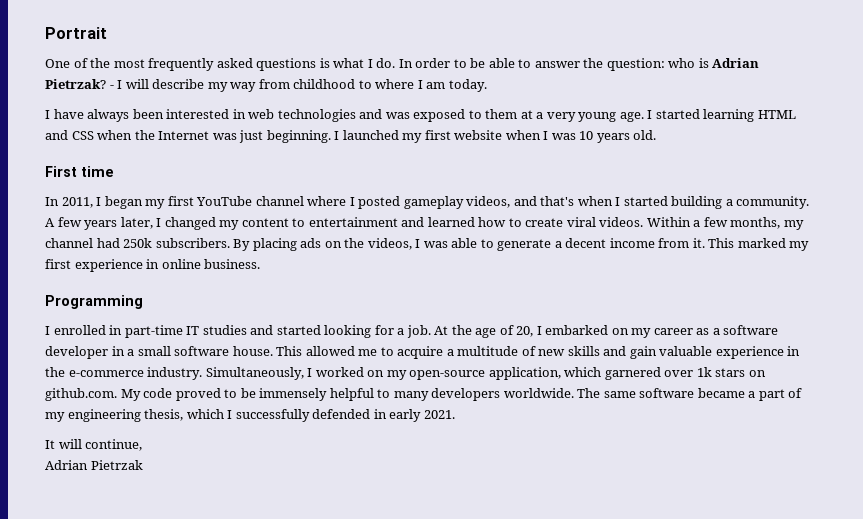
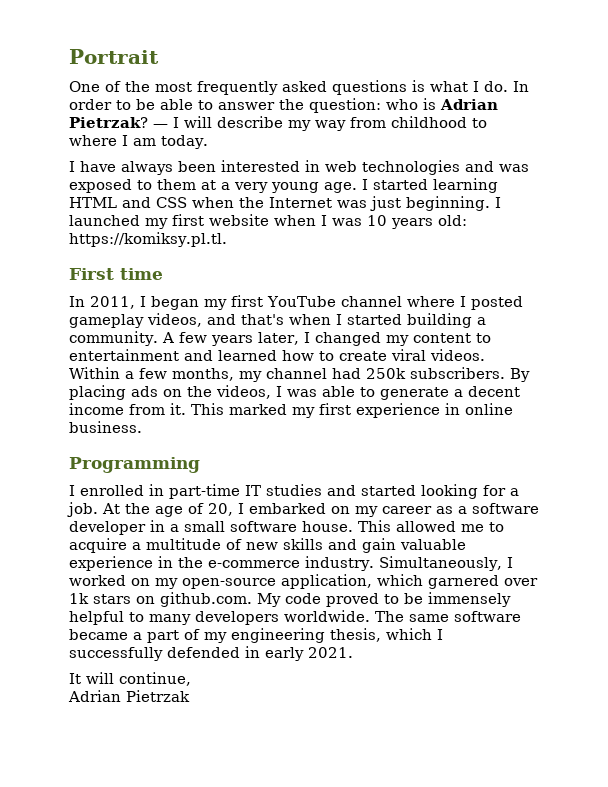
- - I will describe my way from childhood to where I am today.
+ — I will describe my way from childhood to where I am today.
- I launched my first website when I was 10 years old.
+ I launched my first website when I was 10 years old: https://komiksy.pl.tl.

